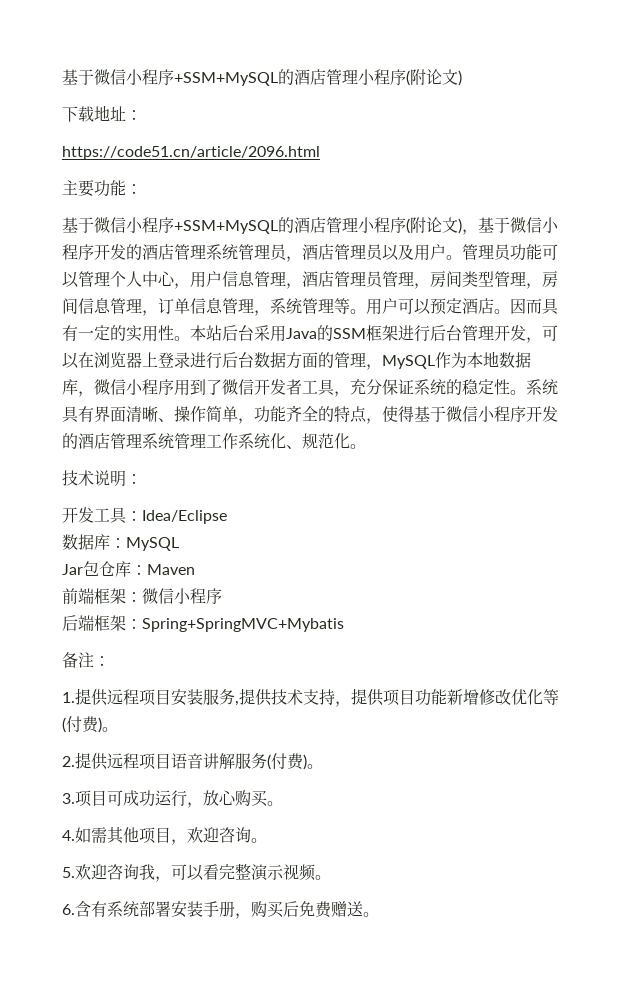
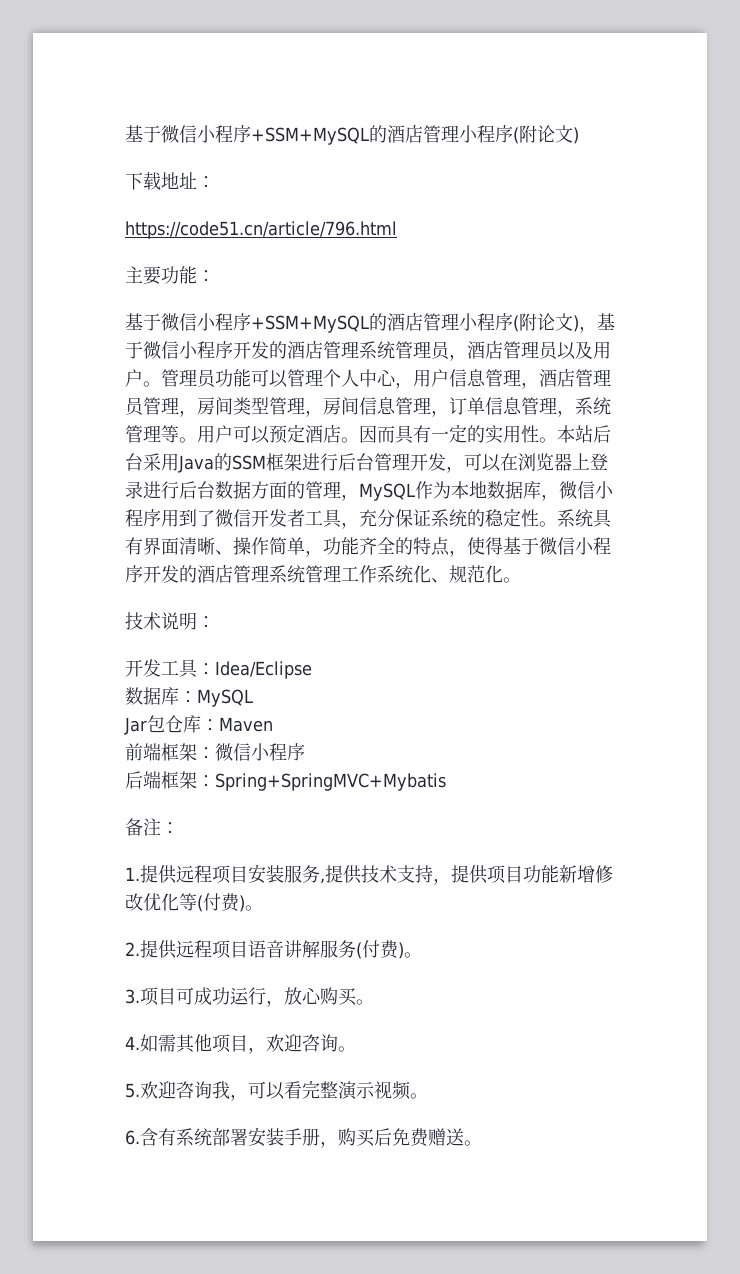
- https://code51.cn/article/2096.html
+ https://code51.cn/article/796.html

